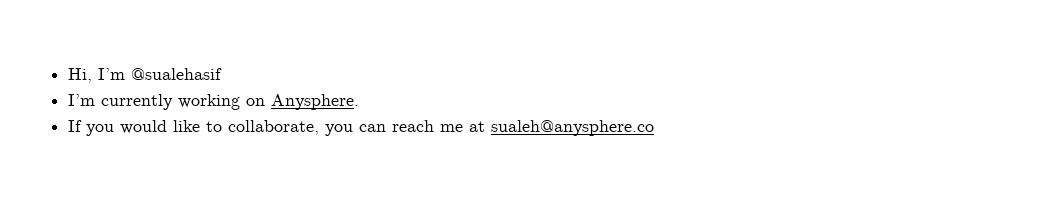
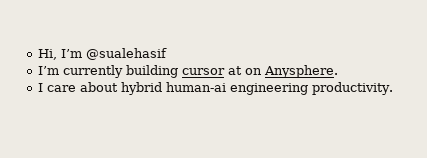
- I’m currently working on Anysphere.
+ I’m currently building cursor at on Anysphere.
- If you would like to collaborate, you can reach me at sualeh@anysphere.co
+ I care about hybrid human-ai engineering productivity.

